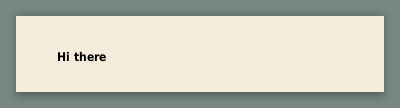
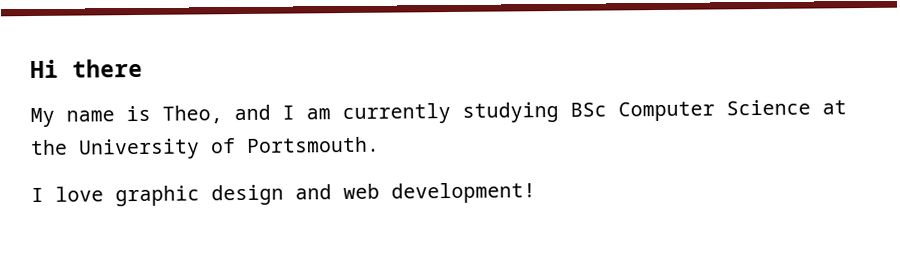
+ My name is Theo, and I am currently studying BSc Computer Science at the University of Portsmouth.
+ I love graphic design and web development!

